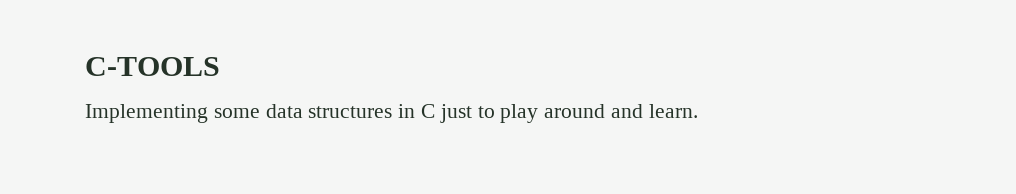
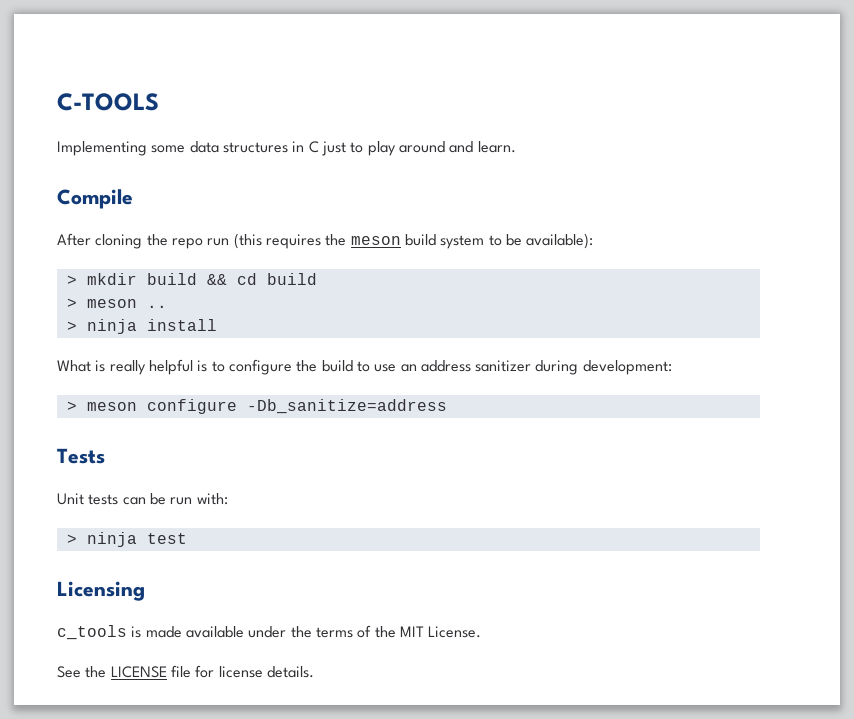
+ Compile
+ After cloning the repo run (this requires the meson build system to be available):
+ > mkdir build && cd build
+ > meson ..
+ > ninja install
+ What is really helpful is to configure the build to use an address sanitizer during development:
+ > meson configure -Db_sanitize=address
+ Tests
+ Unit tests can be run with:
+ > ninja test
+ Licensing
+ c_tools is made available under the terms of the MIT License.
+ See the LICENSE file for license details.

